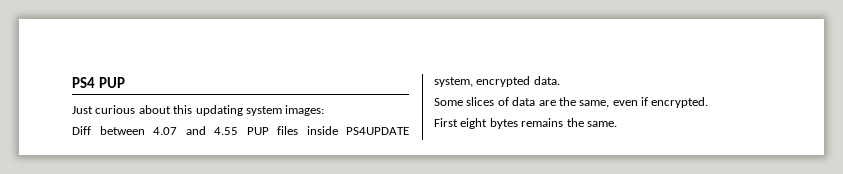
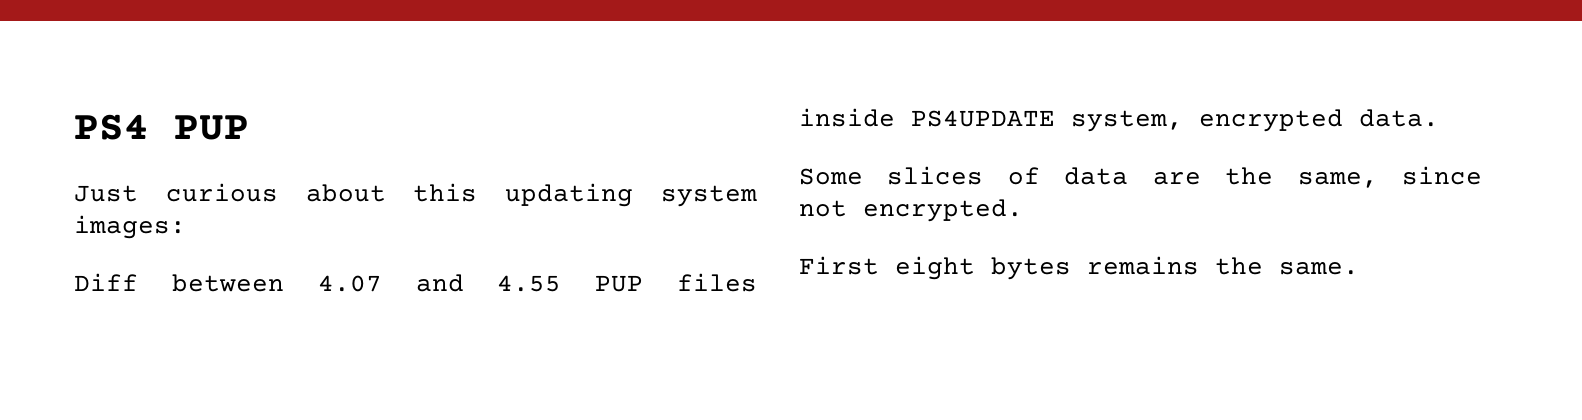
- Some slices of data are the same, even if encrypted.
+ Some slices of data are the same, since not encrypted.

